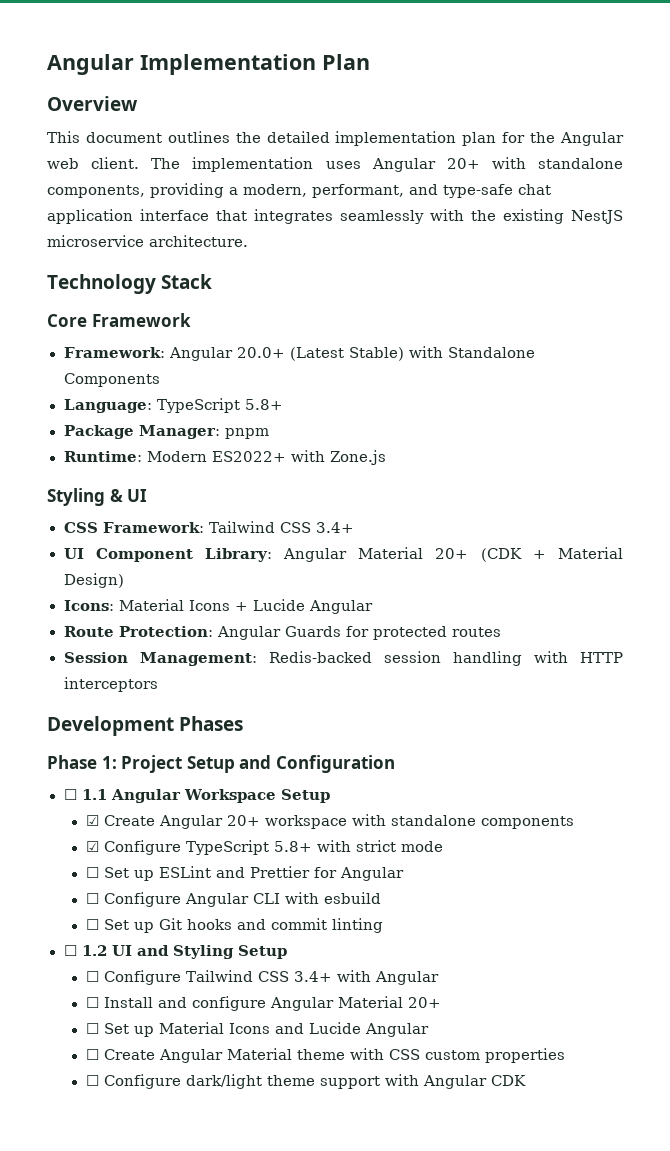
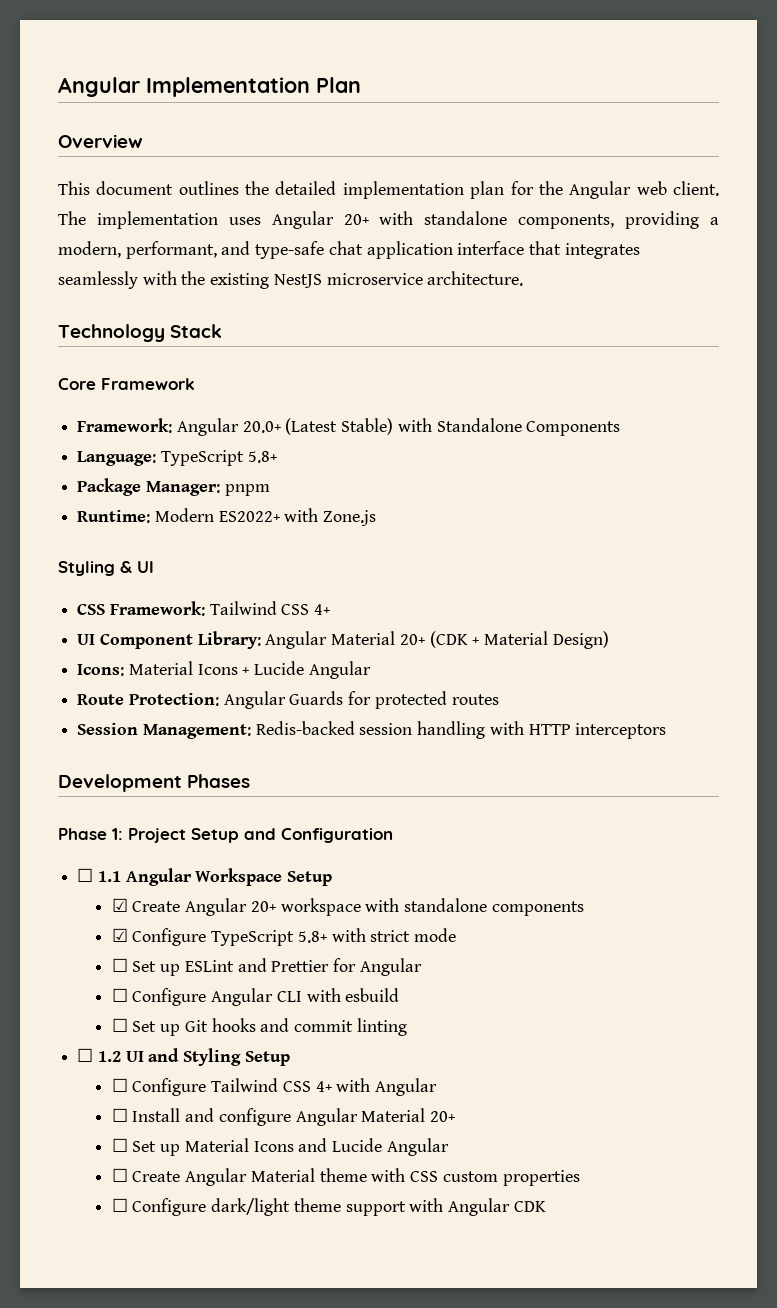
- CSS Framework: Tailwind CSS 3.4+
+ CSS Framework: Tailwind CSS 4+
- ☐ Configure Tailwind CSS 3.4+ with Angular
+ ☐ Configure Tailwind CSS 4+ with Angular

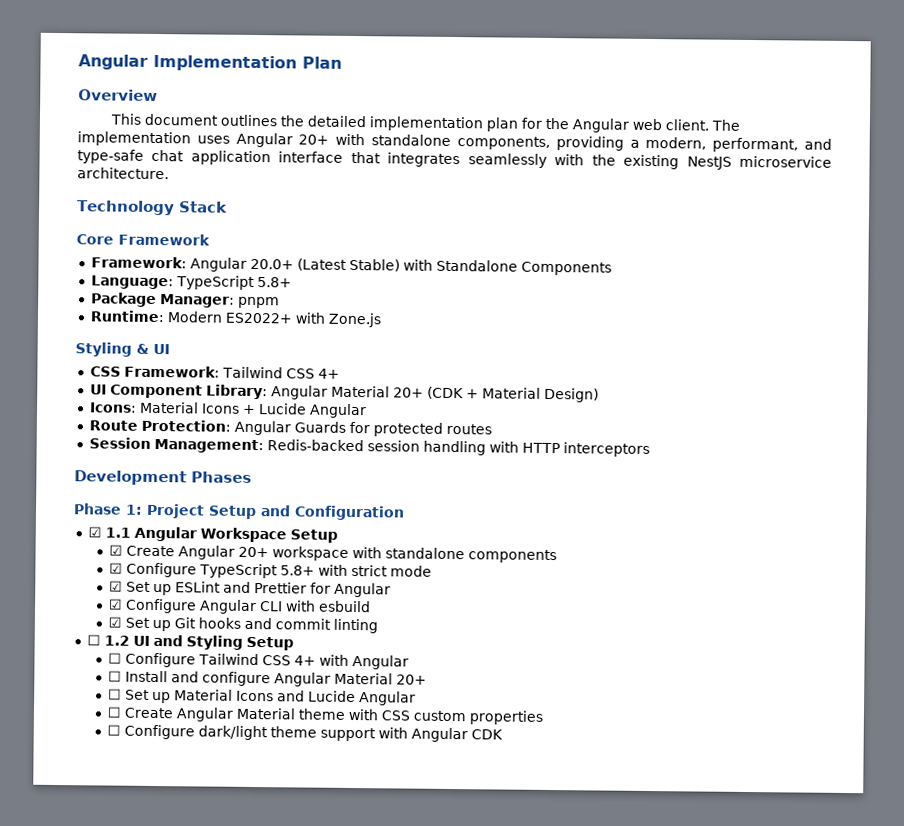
- ☐ 1.1 Angular Workspace Setup
+ ☑ 1.1 Angular Workspace Setup
- ☐ Set up ESLint and Prettier for Angular
+ ☑ Set up ESLint and Prettier for Angular
- ☐ Configure Angular CLI with esbuild
+ ☑ Configure Angular CLI with esbuild
- ☐ Set up Git hooks and commit linting
+ ☑ Set up Git hooks and commit linting

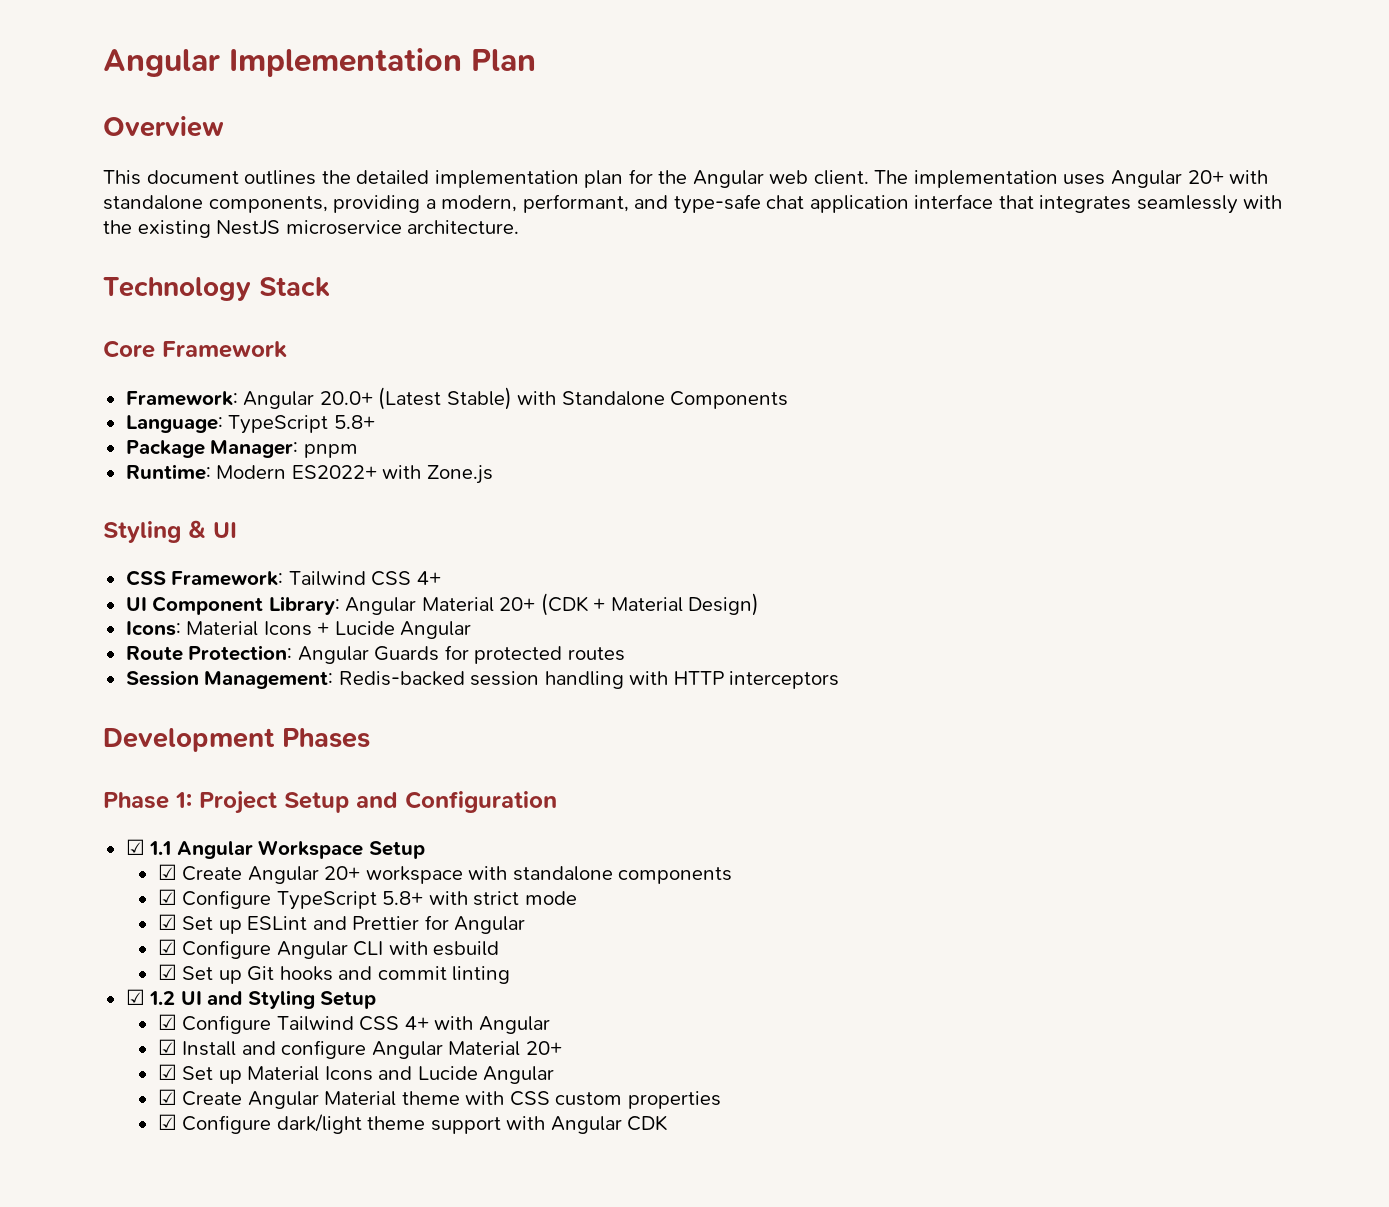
- ☐ 1.2 UI and Styling Setup
+ ☑ 1.2 UI and Styling Setup
- ☐ Configure Tailwind CSS 4+ with Angular
+ ☑ Configure Tailwind CSS 4+ with Angular
- ☐ Install and configure Angular Material 20+
+ ☑ Install and configure Angular Material 20+
- ☐ Set up Material Icons and Lucide Angular
+ ☑ Set up Material Icons and Lucide Angular
- ☐ Create Angular Material theme with CSS custom properties
+ ☑ Create Angular Material theme with CSS custom properties
- ☐ Configure dark/light theme support with Angular CDK
+ ☑ Configure dark/light theme support with Angular CDK

